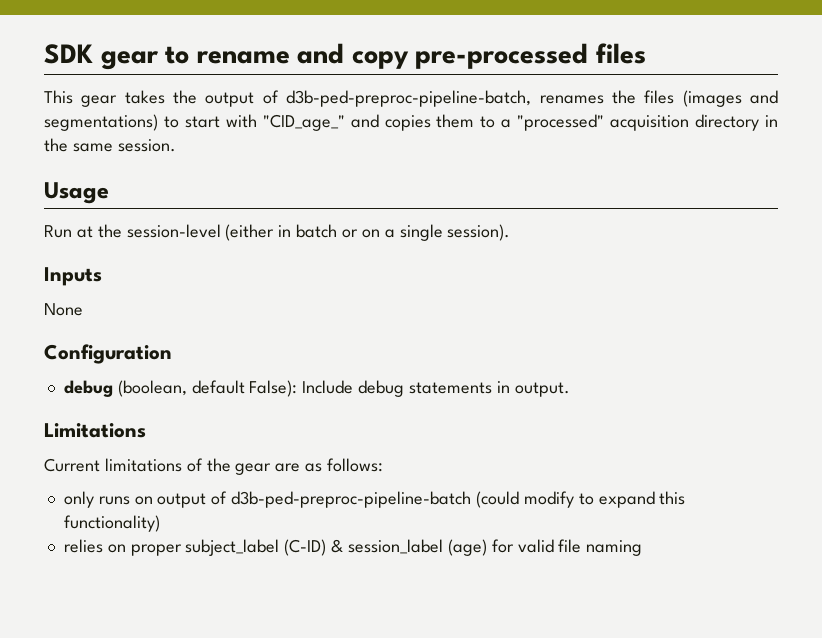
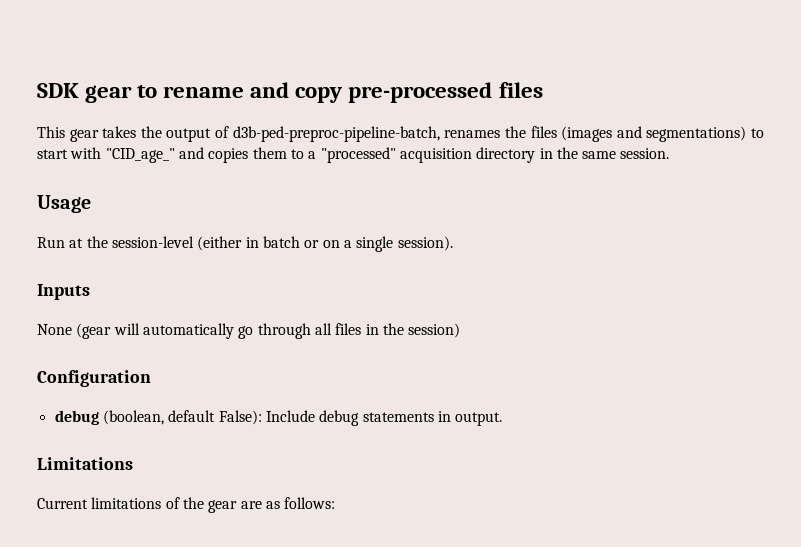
- None
+ None (gear will automatically go through all files in the session)
- only runs on output of d3b-ped-preproc-pipeline-batch (could modify to expand this functionality)
- relies on proper subject_label (C-ID) & session_label (age) for valid file naming

